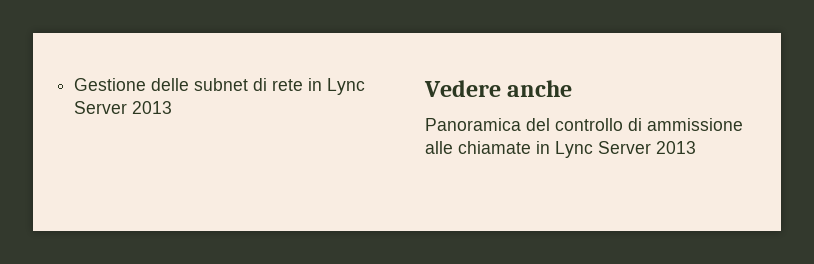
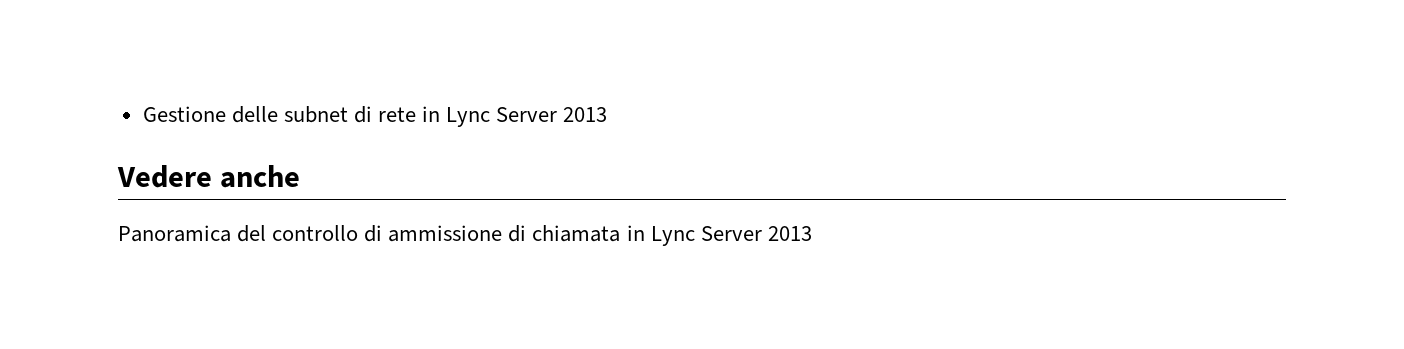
- Panoramica del controllo di ammissione alle chiamate in Lync Server 2013
+ Panoramica del controllo di ammissione di chiamata in Lync Server 2013

